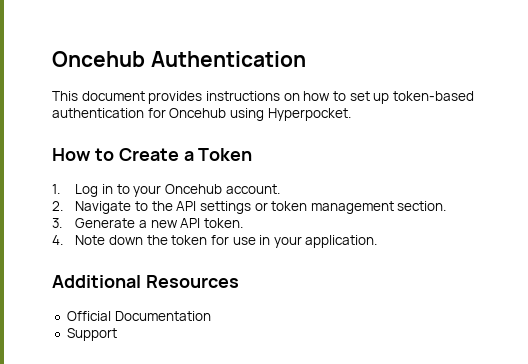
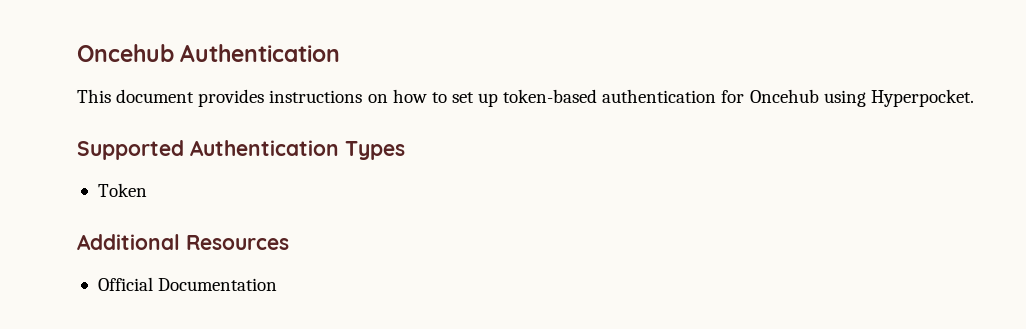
- How to Create a Token
- 1. Log in to your Oncehub account.
- 2. Navigate to the API settings or token management section.
- 3. Generate a new API token.
- 4. Note down the token for use in your application.
+ Supported Authentication Types
+ Token
- Support

